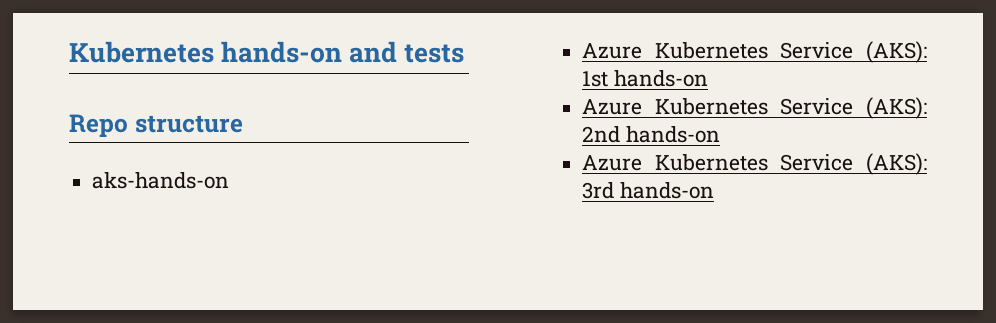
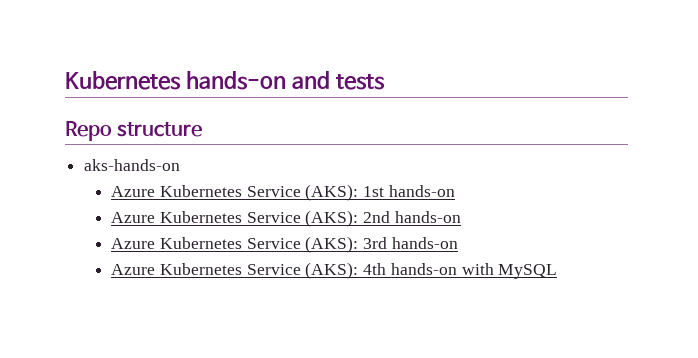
+ Azure Kubernetes Service (AKS): 4th hands-on with MySQL

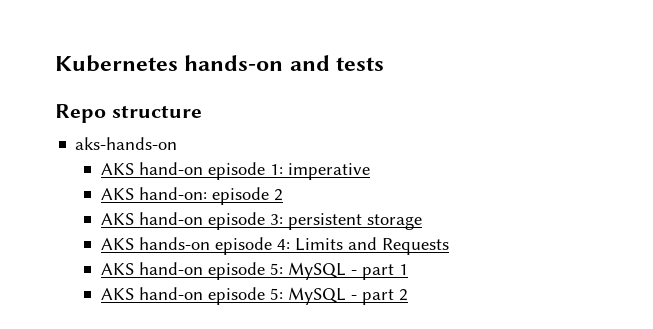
- Azure Kubernetes Service (AKS): 1st hands-on
- Azure Kubernetes Service (AKS): 2nd hands-on
- Azure Kubernetes Service (AKS): 3rd hands-on
- Azure Kubernetes Service (AKS): 4th hands-on with MySQL
+ AKS hand-on episode 1: imperative
+ AKS hand-on: episode 2
+ AKS hand-on episode 3: persistent storage
+ AKS hands-on episode 4: Limits and Requests
+ AKS hand-on episode 5: MySQL - part 1
+ AKS hand-on episode 5: MySQL - part 2

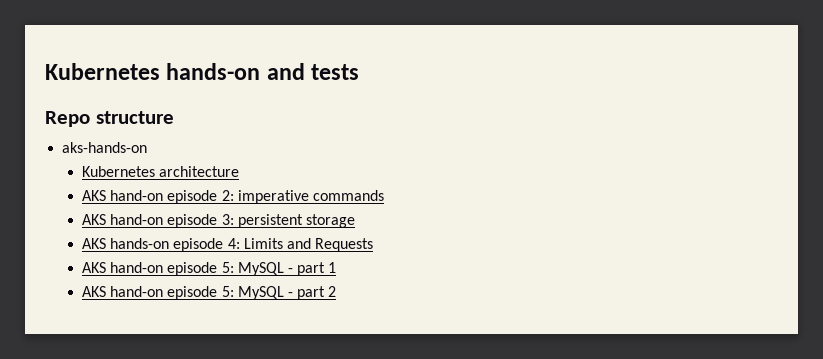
- AKS hand-on episode 1: imperative
- AKS hand-on: episode 2
+ Kubernetes architecture
+ AKS hand-on episode 2: imperative commands

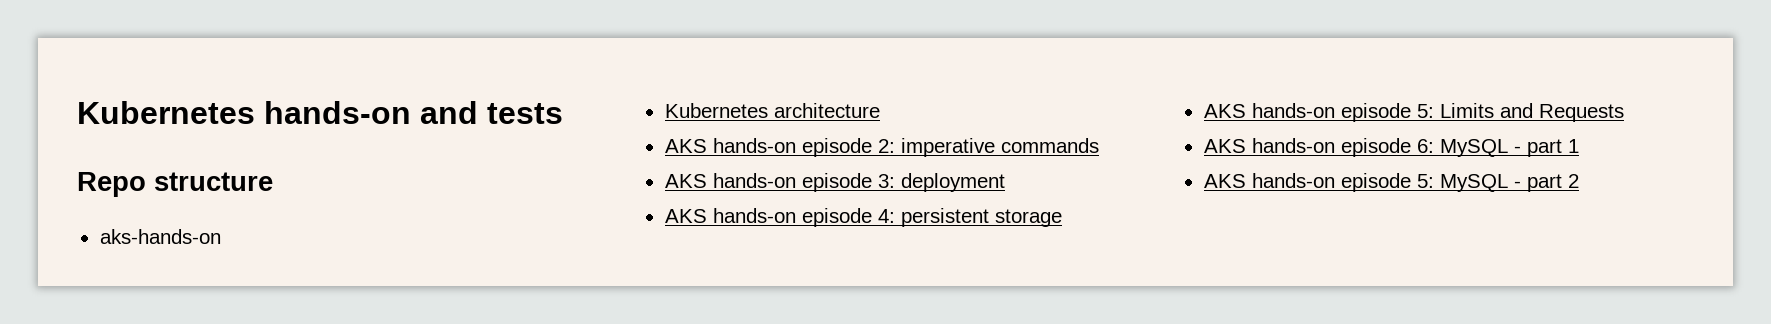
- AKS hand-on episode 2: imperative commands
+ AKS hands-on episode 2: imperative commands
- AKS hand-on episode 3: persistent storage
+ AKS hands-on episode 3: deployment
+ AKS hands-on episode 4: persistent storage
- AKS hands-on episode 4: Limits and Requests
+ AKS hands-on episode 5: Limits and Requests
- AKS hand-on episode 5: MySQL - part 1
+ AKS hands-on episode 6: MySQL - part 1
- AKS hand-on episode 5: MySQL - part 2
+ AKS hands-on episode 5: MySQL - part 2

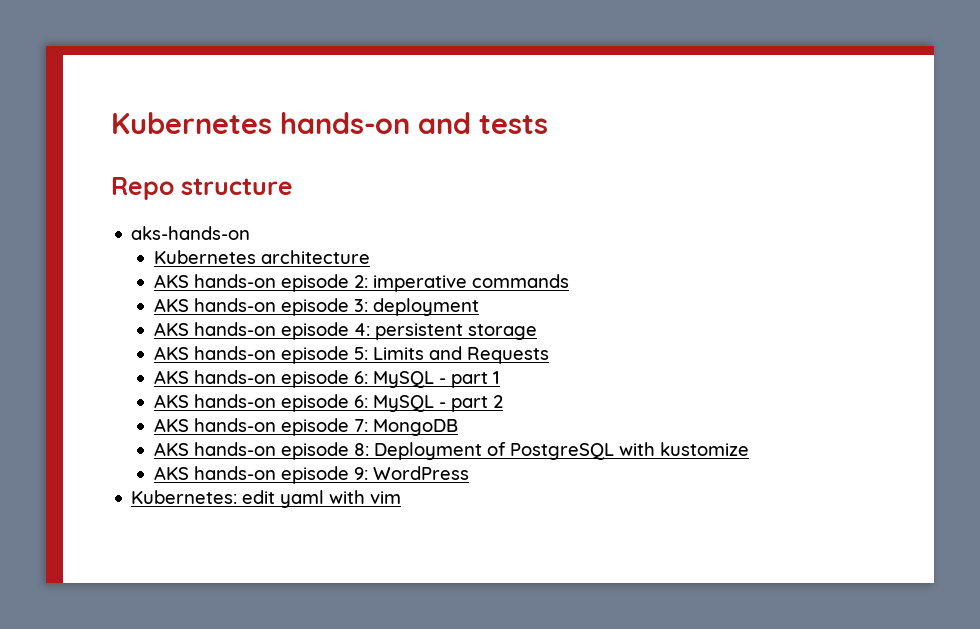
- AKS hands-on episode 5: MySQL - part 2
+ AKS hands-on episode 6: MySQL - part 2
+ AKS hands-on episode 7: MongoDB
+ AKS hands-on episode 8: Deployment of PostgreSQL with kustomize
+ AKS hands-on episode 9: WordPress
+ Kubernetes: edit yaml with vim

